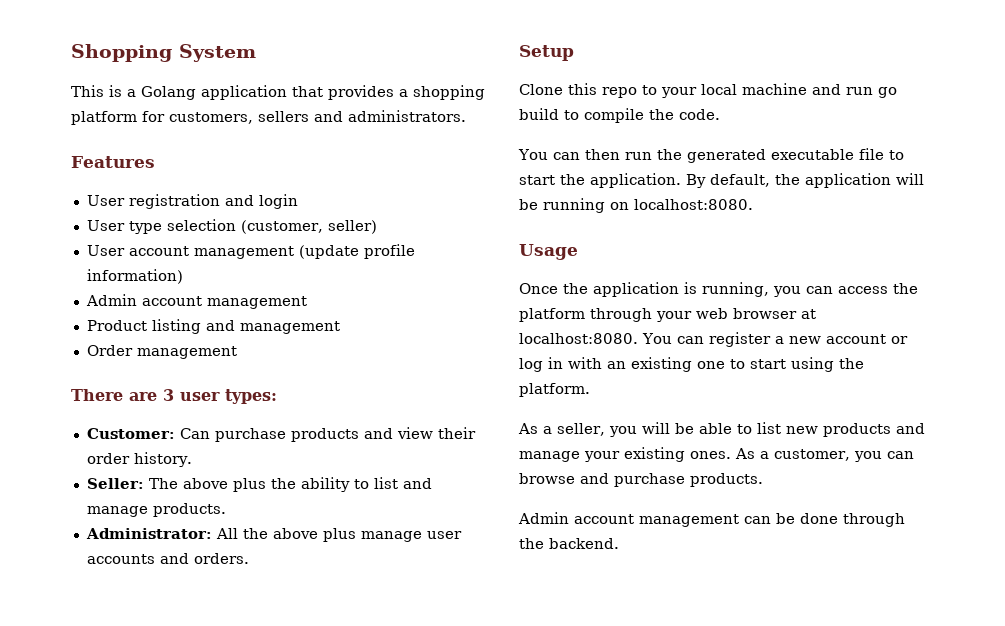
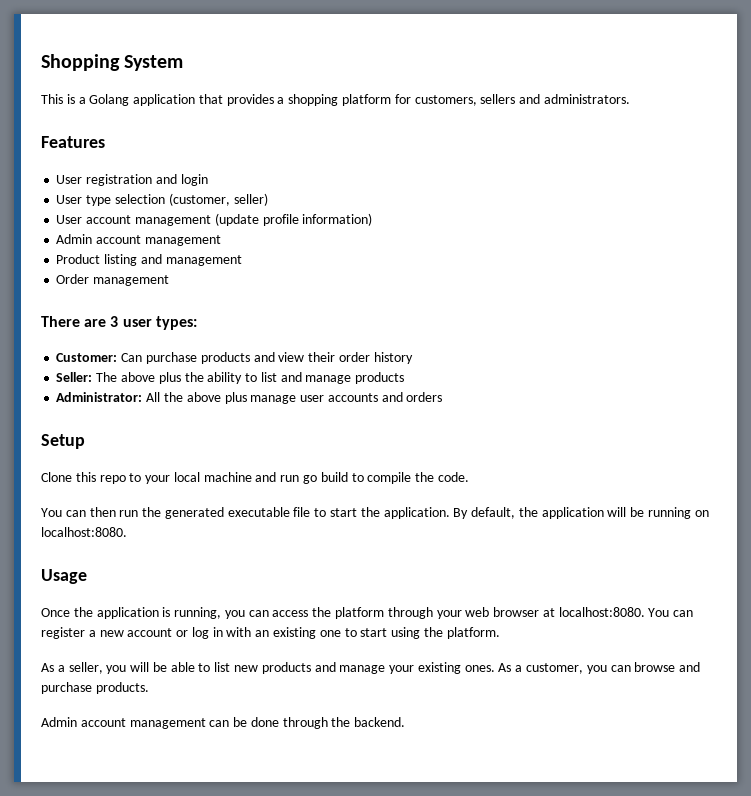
- Customer: Can purchase products and view their order history.
+ Customer: Can purchase products and view their order history
- Seller: The above plus the ability to list and manage products.
+ Seller: The above plus the ability to list and manage products
- Administrator: All the above plus manage user accounts and orders.
+ Administrator: All the above plus manage user accounts and orders

